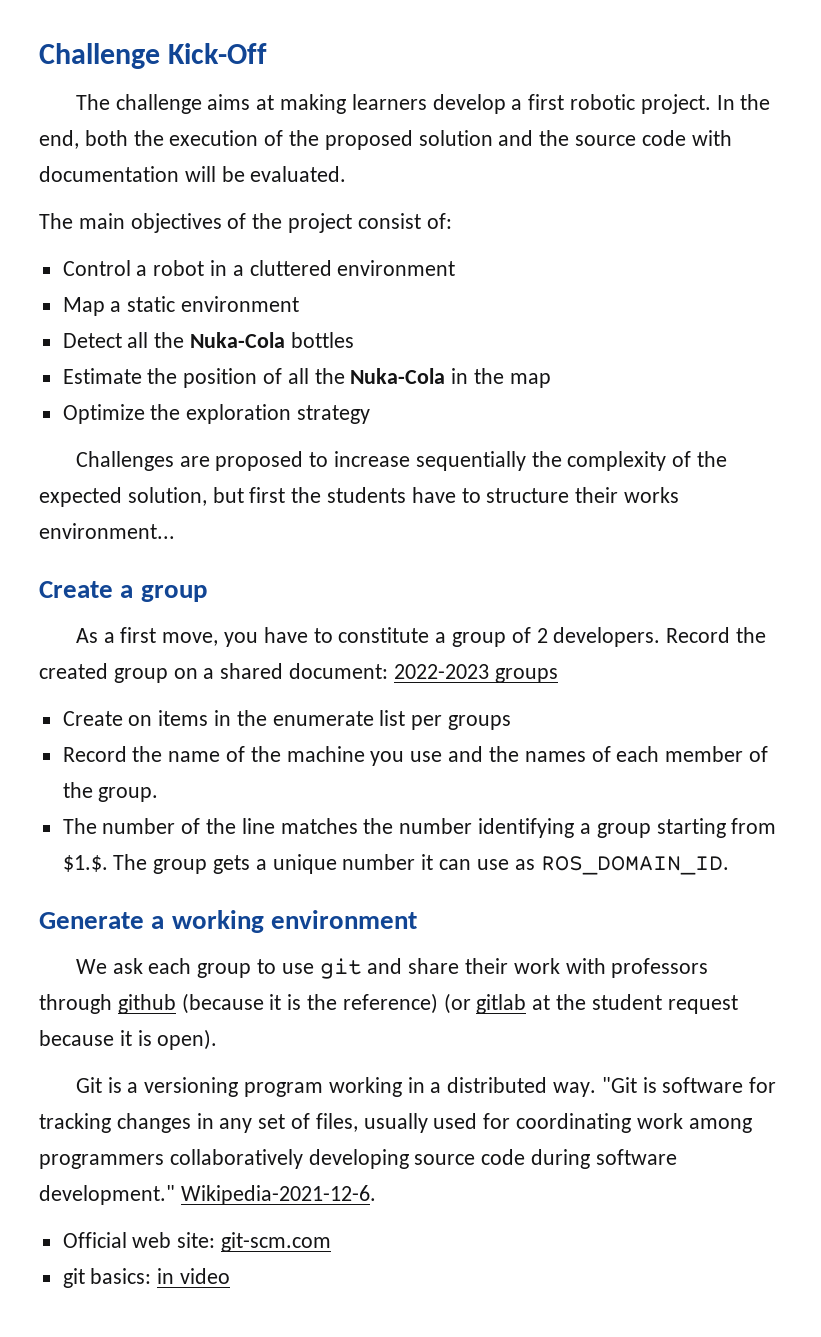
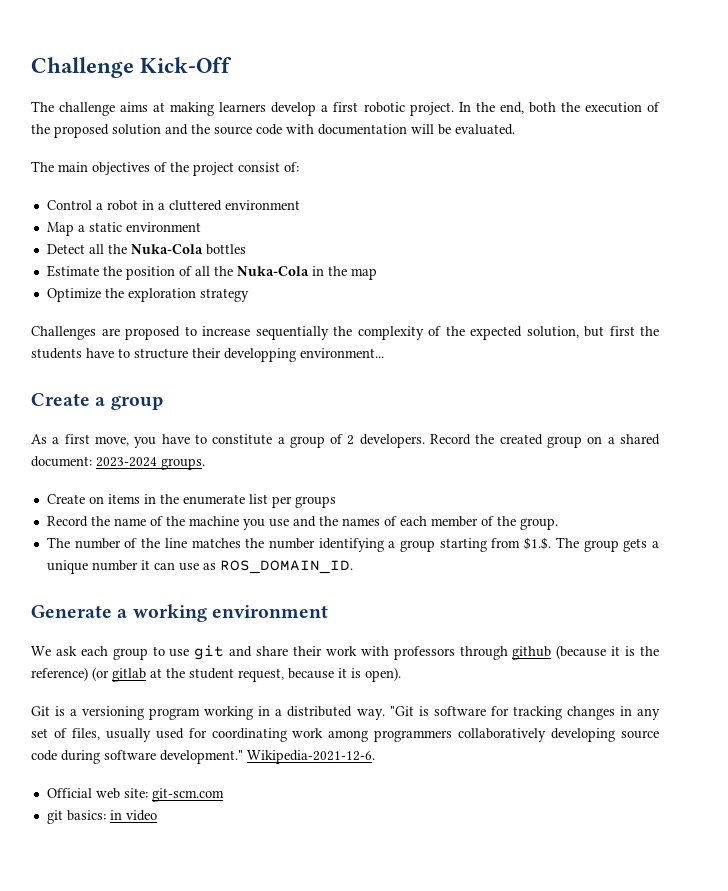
- Challenges are proposed to increase sequentially the complexity of the expected solution, but first the students have to structure their works environment...
+ Challenges are proposed to increase sequentially the complexity of the expected solution, but first the students have to structure their developping environment...
- Record the created group on a shared document: 2022-2023 groups
+ Record the created group on a shared document: 2023-2024 groups.
- We ask each group to use git and share their work with professors through github (because it is the reference) (or gitlab at the student request because it is open).
+ We ask each group to use git and share their work with professors through github (because it is the reference) (or gitlab at the student request, because it is open).

